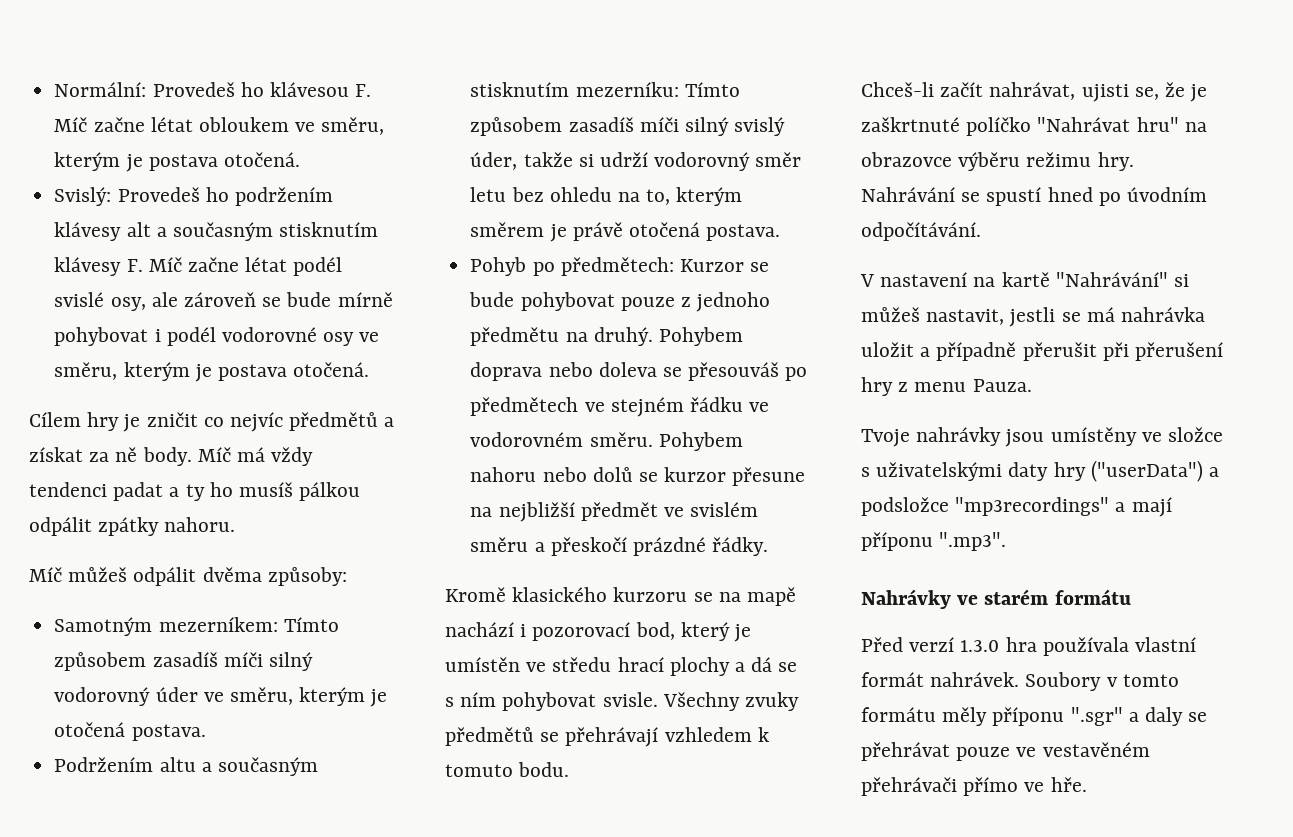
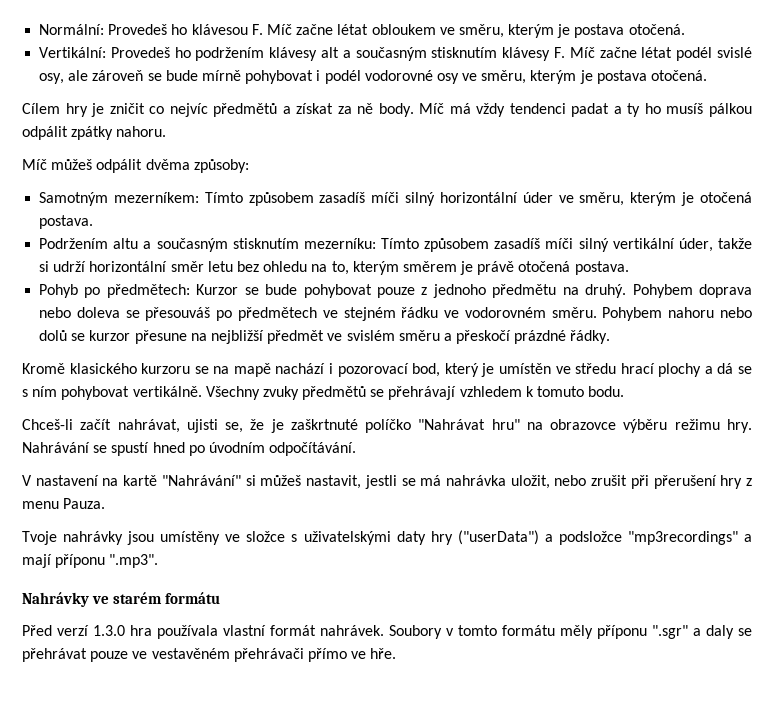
- Svislý: Provedeš ho podržením klávesy alt a současným stisknutím klávesy F. Míč začne létat podél svislé osy, ale zároveň se bude mírně pohybovat i podél vodorovné osy ve směru, kterým je postava otočená.
+ Vertikální: Provedeš ho podržením klávesy alt a současným stisknutím klávesy F. Míč začne létat podél svislé osy, ale zároveň se bude mírně pohybovat i podél vodorovné osy ve směru, kterým je postava otočená.
- Samotným mezerníkem: Tímto způsobem zasadíš míči silný vodorovný úder ve směru, kterým je otočená postava.
+ Samotným mezerníkem: Tímto způsobem zasadíš míči silný horizontální úder ve směru, kterým je otočená postava.
- Podržením altu a současným stisknutím mezerníku: Tímto způsobem zasadíš míči silný svislý úder, takže si udrží vodorovný směr letu bez ohledu na to, kterým směrem je právě otočená postava.
+ Podržením altu a současným stisknutím mezerníku: Tímto způsobem zasadíš míči silný vertikální úder, takže si udrží horizontální směr letu bez ohledu na to, kterým směrem je právě otočená postava.
- Kromě klasického kurzoru se na mapě nachází i pozorovací bod, který je umístěn ve středu hrací plochy a dá se s ním pohybovat svisle.
+ Kromě klasického kurzoru se na mapě nachází i pozorovací bod, který je umístěn ve středu hrací plochy a dá se s ním pohybovat vertikálně.
- V nastavení na kartě "Nahrávání" si můžeš nastavit, jestli se má nahrávka uložit a případně přerušit při přerušení hry z menu Pauza.
+ V nastavení na kartě "Nahrávání" si můžeš nastavit, jestli se má nahrávka uložit, nebo zrušit při přerušení hry z menu Pauza.

